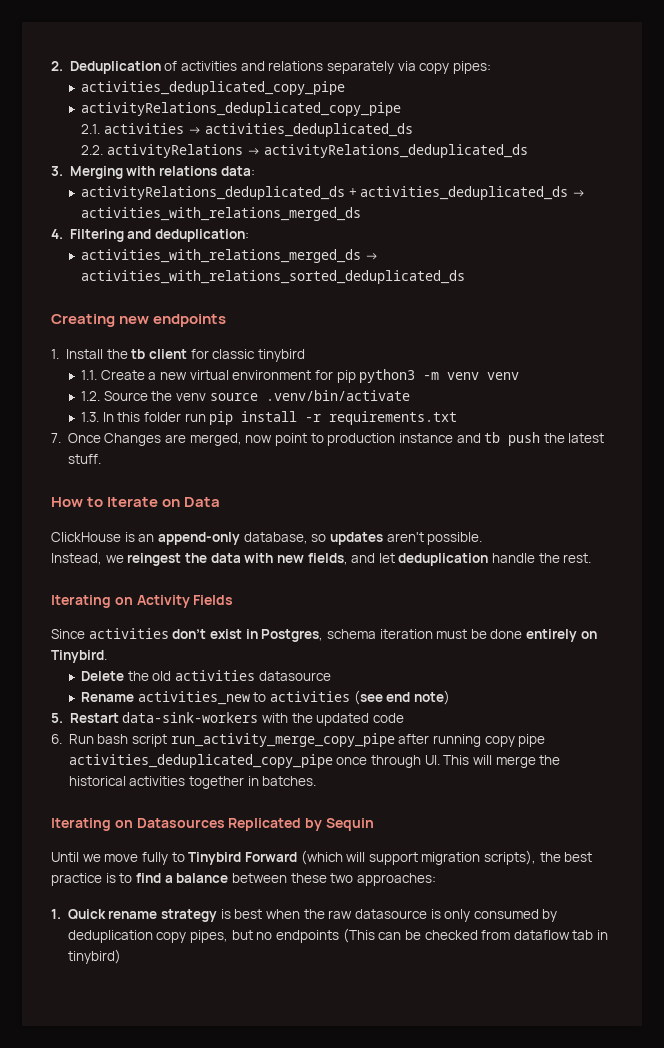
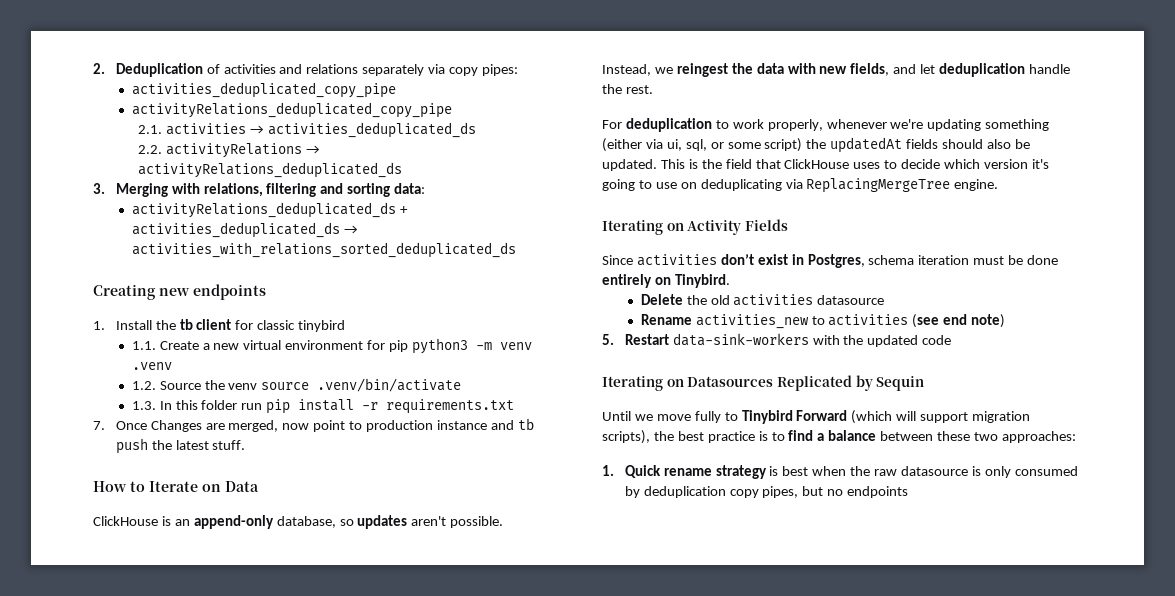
- 3. Merging with relations data:
+ 3. Merging with relations, filtering and sorting data:
- activityRelations_deduplicated_ds + activities_deduplicated_ds → activities_with_relations_merged_ds
- 4. Filtering and deduplication:
- activities_with_relations_merged_ds → activities_with_relations_sorted_deduplicated_ds
+ activityRelations_deduplicated_ds + activities_deduplicated_ds → activities_with_relations_sorted_deduplicated_ds
- 1.1. Create a new virtual environment for pip python3 -m venv venv
+ 1.1. Create a new virtual environment for pip python3 -m venv .venv
+ For deduplication to work properly, whenever we're updating something (either via ui, sql, or some script) the updatedAt fields should also be updated. This is the field that ClickHouse uses to decide which version it's going to use on deduplicating via ReplacingMergeTree engine.
- 6. Run bash script run_activity_merge_copy_pipe after running copy pipe activities_deduplicated_copy_pipe once through UI. This will merge the historical activities together in batches.
- 1. Quick rename strategy is best when the raw datasource is only consumed by deduplication copy pipes, but no endpoints (This can be checked from dataflow tab in tinybird)
+ 1. Quick rename strategy is best when the raw datasource is only consumed by deduplication copy pipes, but no endpoints

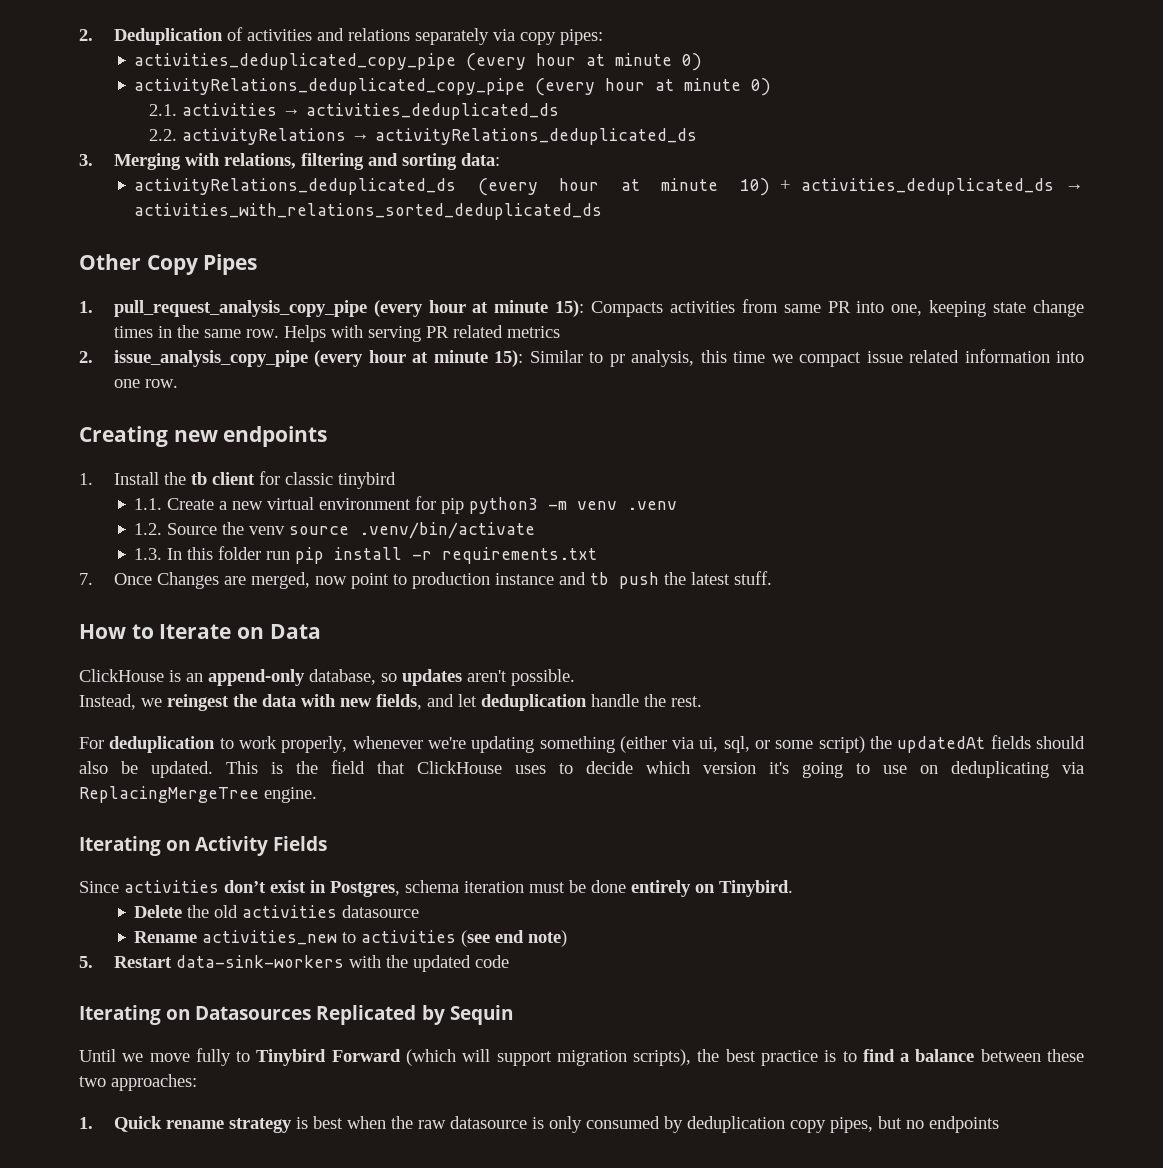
- activities_deduplicated_copy_pipe
- activityRelations_deduplicated_copy_pipe
+ activities_deduplicated_copy_pipe (every hour at minute 0)
+ activityRelations_deduplicated_copy_pipe (every hour at minute 0)
- activityRelations_deduplicated_ds + activities_deduplicated_ds → activities_with_relations_sorted_deduplicated_ds
+ activityRelations_deduplicated_ds (every hour at minute 10) + activities_deduplicated_ds → activities_with_relations_sorted_deduplicated_ds
+ Other Copy Pipes
+ 1. pull_request_analysis_copy_pipe (every hour at minute 15): Compacts activities from same PR into one, keeping state change times in the same row. Helps with serving PR related metrics
+ 2. issue_analysis_copy_pipe (every hour at minute 15): Similar to pr analysis, this time we compact issue related information into one row.

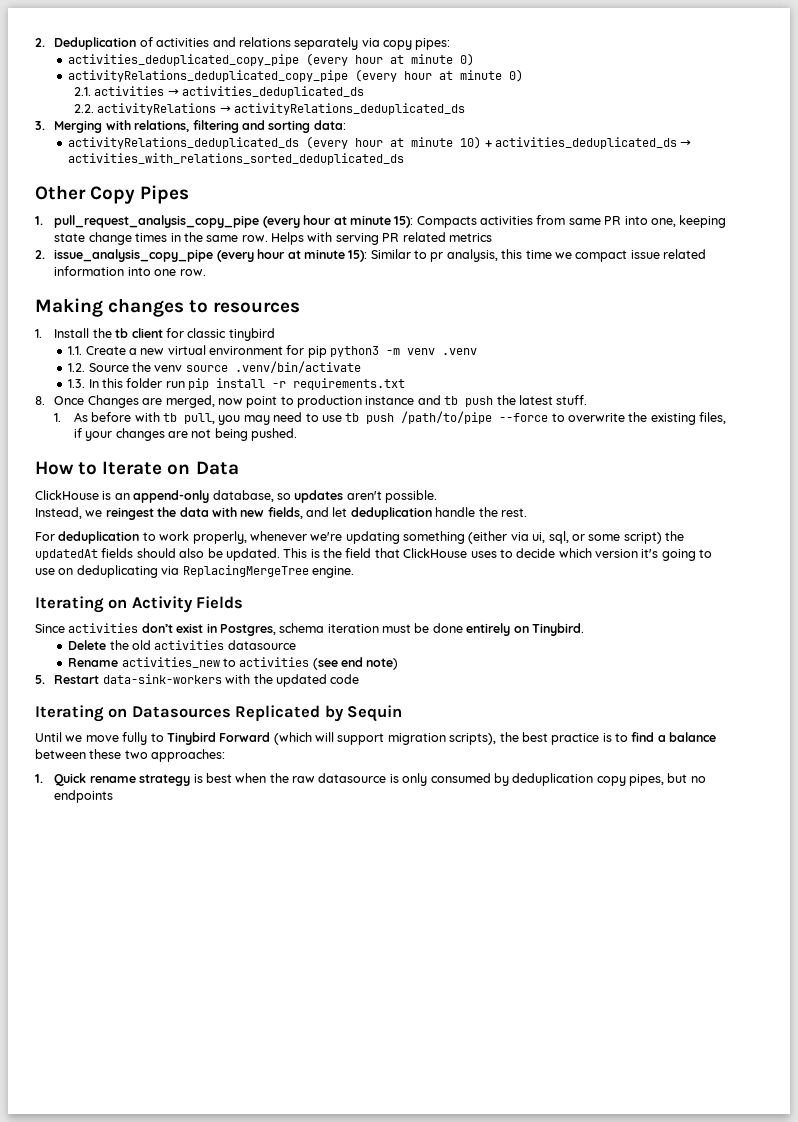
- Creating new endpoints
+ Making changes to resources
- 7. Once Changes are merged, now point to production instance and tb push the latest stuff.
+ 8. Once Changes are merged, now point to production instance and tb push the latest stuff.
+ 1. As before with tb pull, you may need to use tb push /path/to/pipe --force to overwrite the existing files, if your changes are not being pushed.

